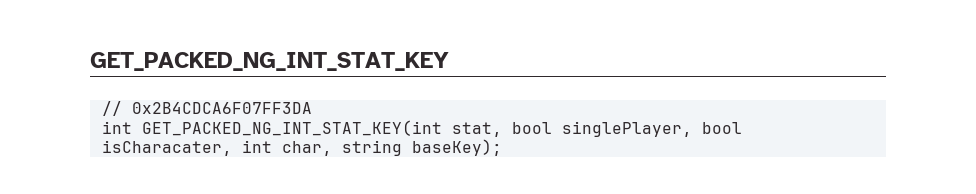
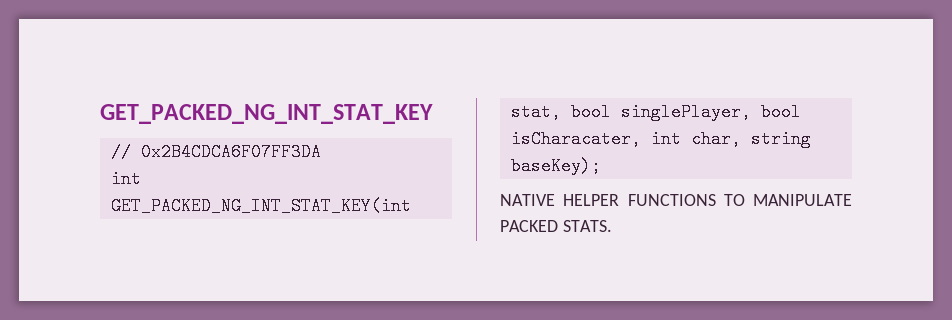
+ NATIVE HELPER FUNCTIONS TO MANIPULATE PACKED STATS.

